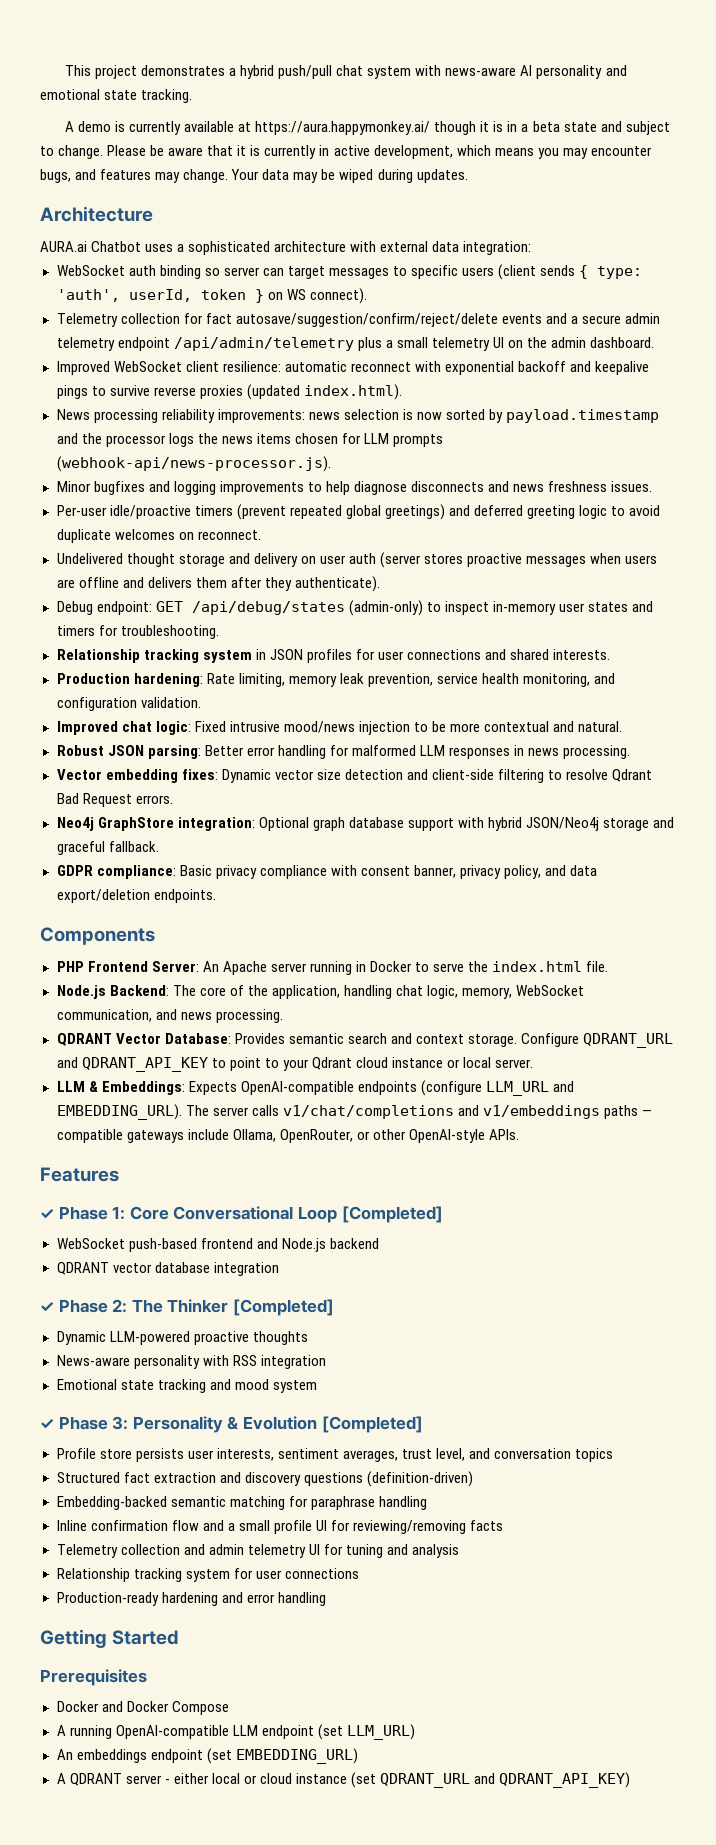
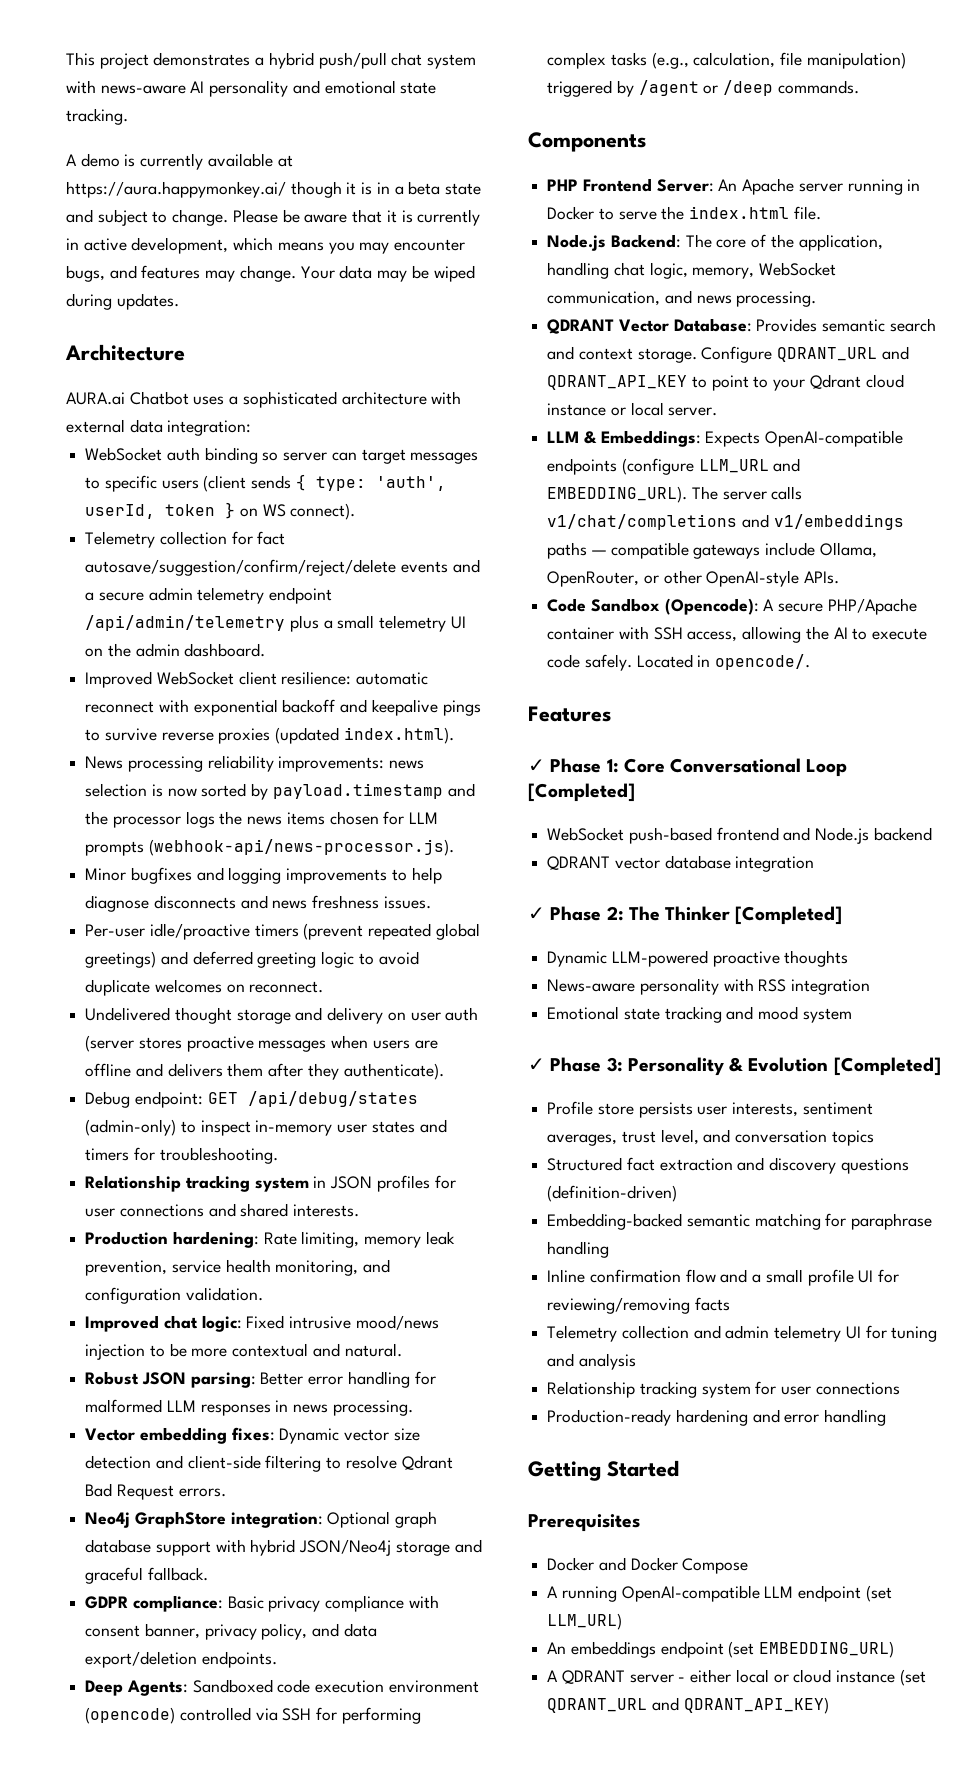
+ Deep Agents: Sandboxed code execution environment (opencode) controlled via SSH for performing complex tasks (e.g., calculation, file manipulation) triggered by /agent or /deep commands.
+ Code Sandbox (Opencode): A secure PHP/Apache container with SSH access, allowing the AI to execute code safely. Located in opencode/.

